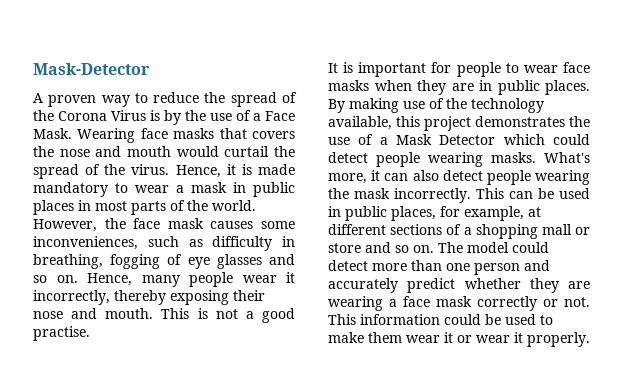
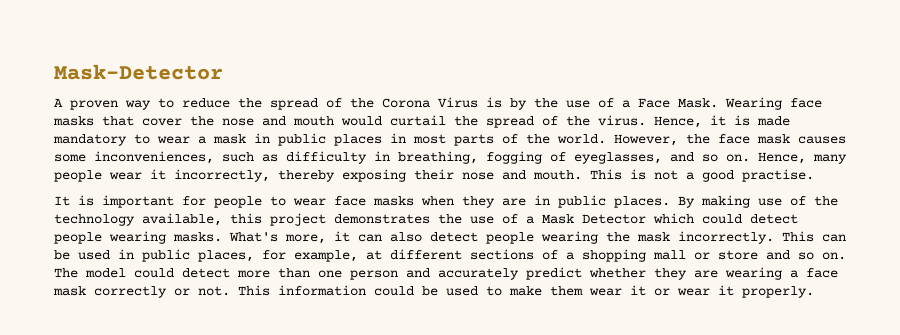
- Wearing face masks that covers the nose and mouth would curtail the spread of the virus.
+ Wearing face masks that cover the nose and mouth would curtail the spread of the virus.
- However, the face mask causes some inconveniences, such as difficulty in breathing, fogging of eye glasses and so on.
+ However, the face mask causes some inconveniences, such as difficulty in breathing, fogging of eyeglasses, and so on.

